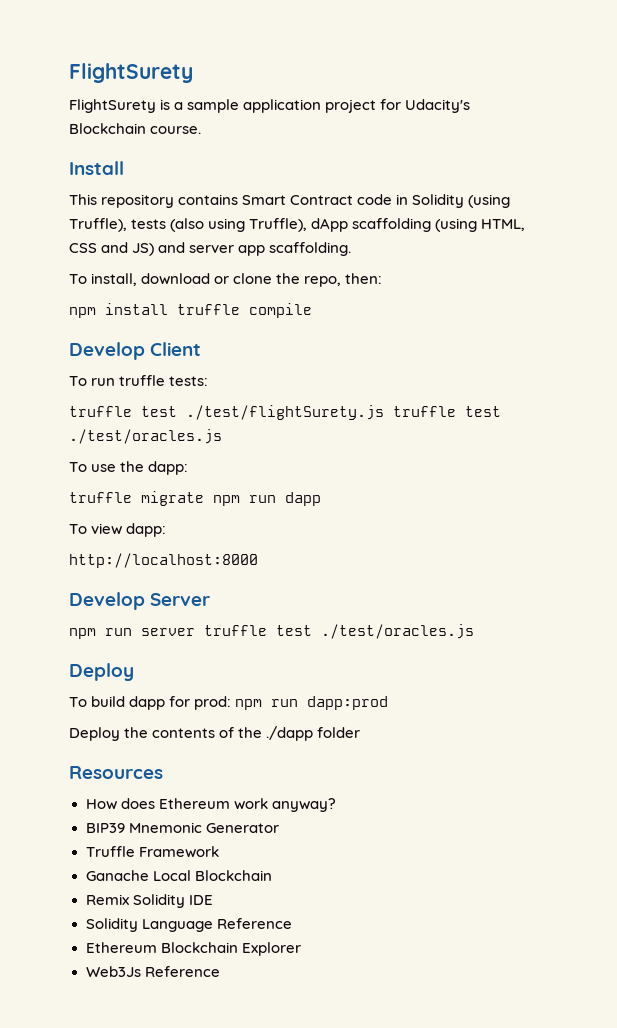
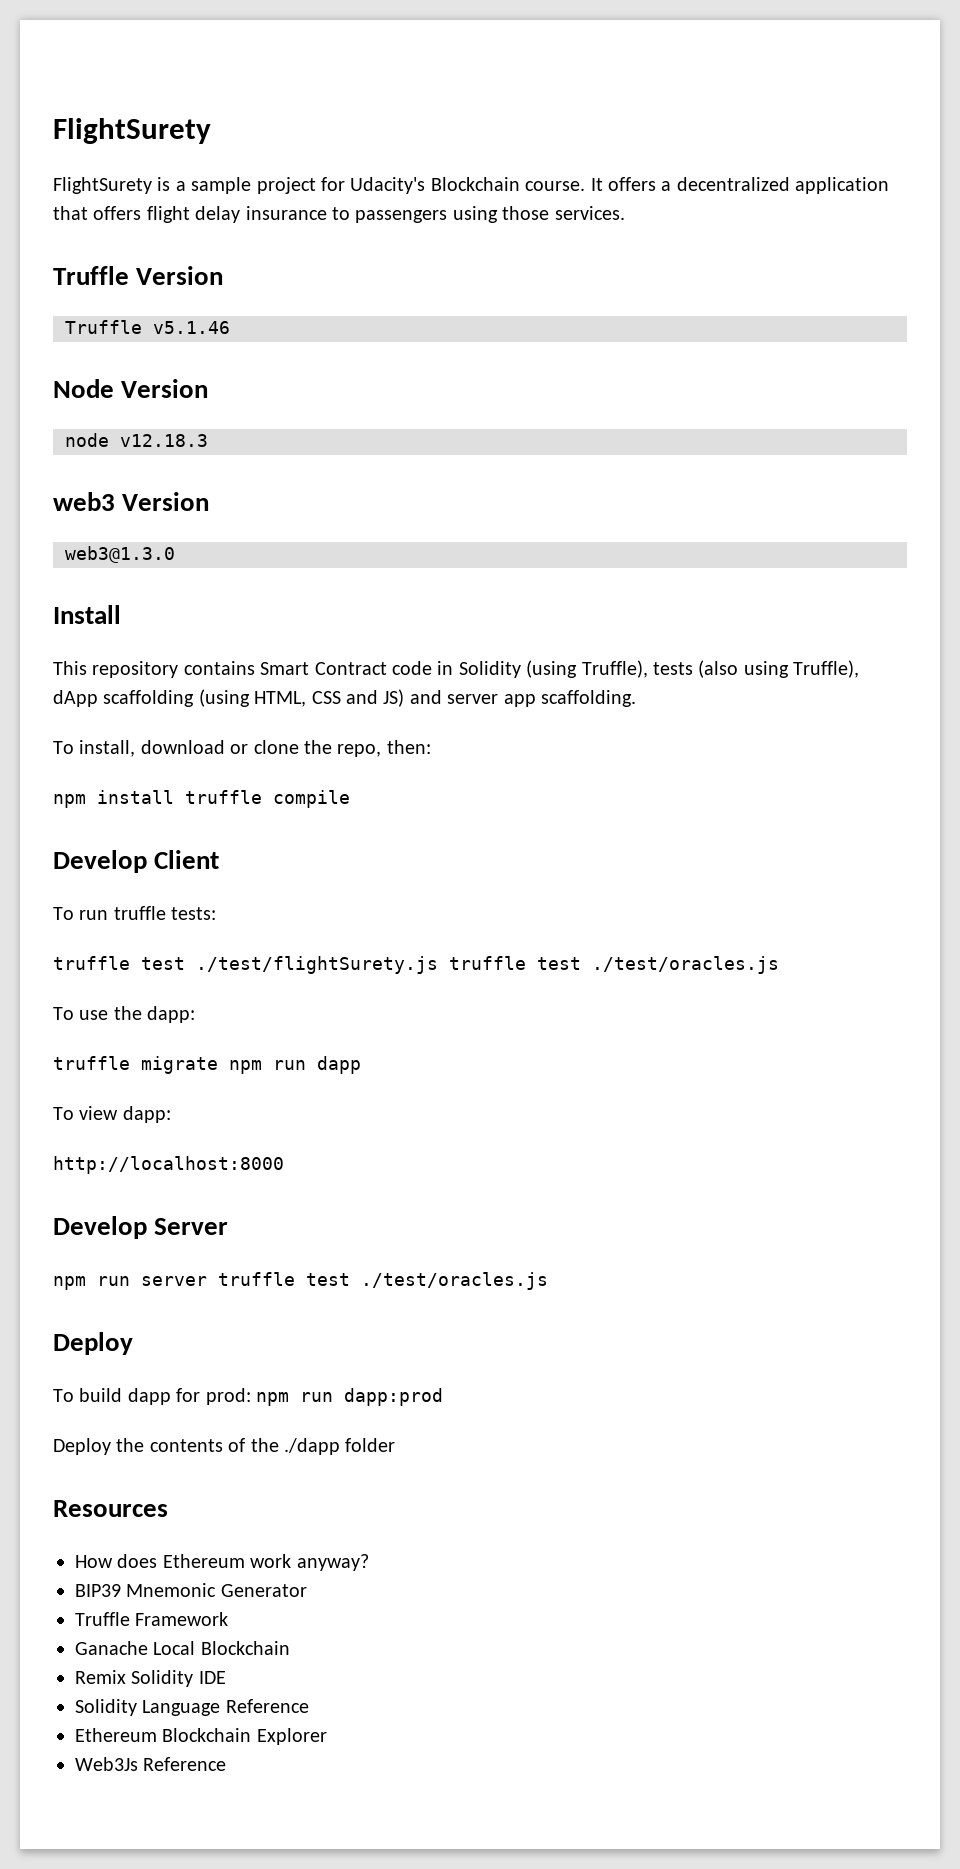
- FlightSurety is a sample application project for Udacity's Blockchain course.
+ FlightSurety is a sample project for Udacity's Blockchain course. It offers a decentralized application that offers flight delay insurance to passengers using those services.
+ Truffle Version
+ Truffle v5.1.46
+ Node Version
+ node v12.18.3
+ web3 Version
+ web3@1.3.0

